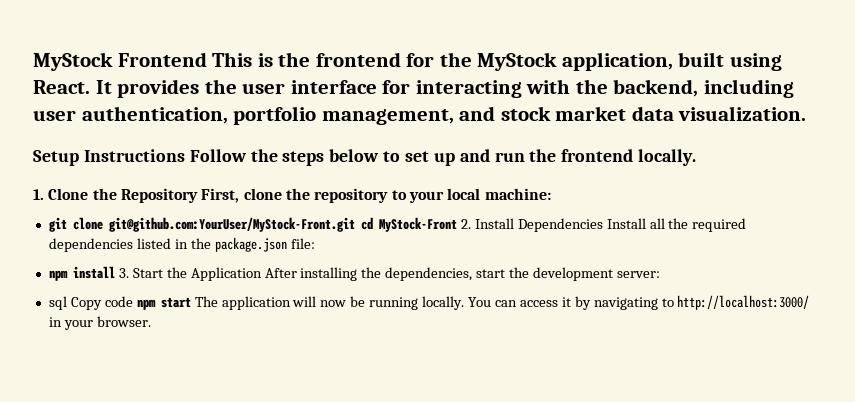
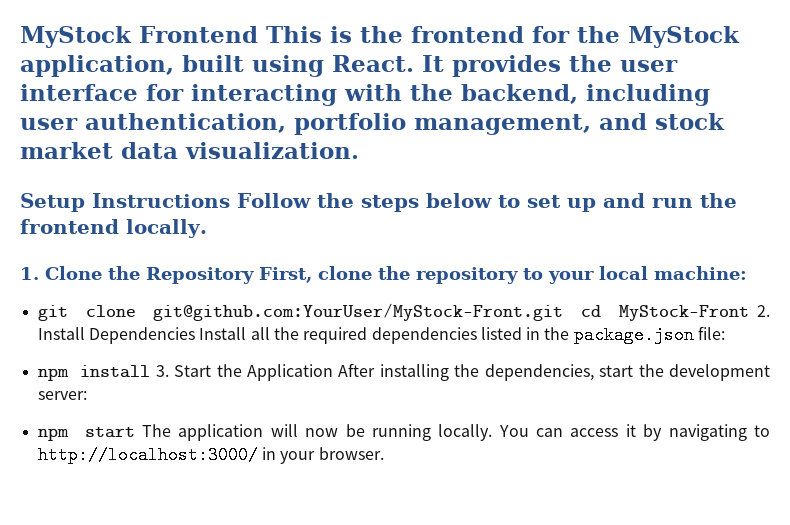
- sql Copy code npm start The application will now be running locally.
+ npm start The application will now be running locally.

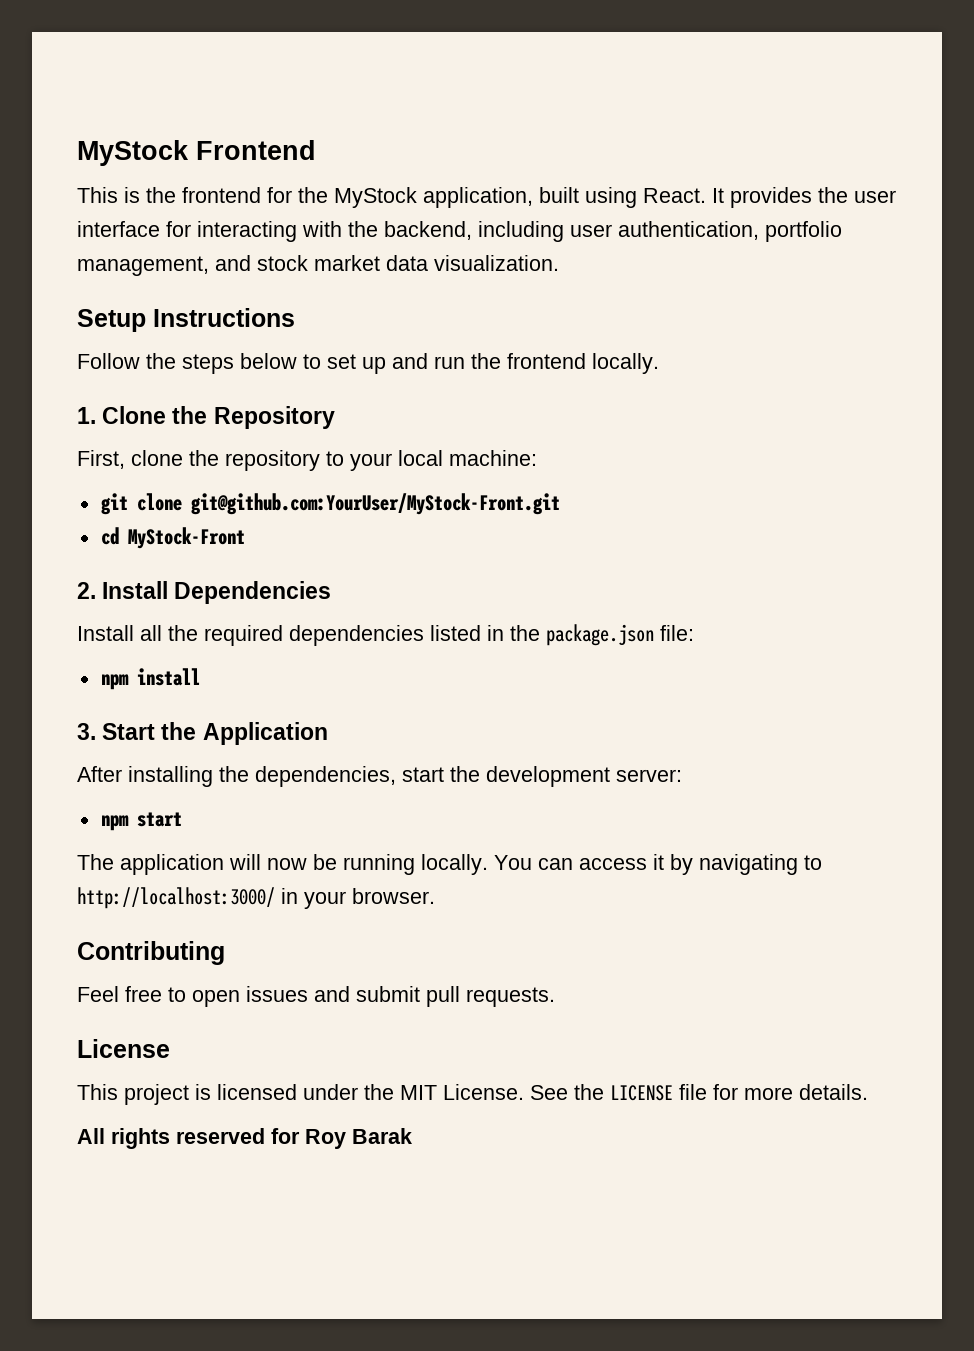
- MyStock Frontend This is the frontend for the MyStock application, built using React.
+ MyStock Frontend
+ This is the frontend for the MyStock application, built using React.
- Setup Instructions Follow the steps below to set up and run the frontend locally.
+ Setup Instructions
+ Follow the steps below to set up and run the frontend locally.
- 1. Clone the Repository First, clone the repository to your local machine:
+ 1. Clone the Repository
+ First, clone the repository to your local machine:
- git clone git@github.com:YourUser/MyStock-Front.git cd MyStock-Front 2. Install Dependencies Install all the required dependencies listed in the package.json file:
+ git clone git@github.com:YourUser/MyStock-Front.git
+ cd MyStock-Front
+ 2. Install Dependencies
+ Install all the required dependencies listed in the package.json file:
- npm install 3. Start the Application After installing the dependencies, start the development server:
+ npm install
+ 3. Start the Application
+ After installing the dependencies, start the development server:
- npm start The application will now be running locally.
+ npm start
+ The application will now be running locally.
+ Contributing
+ Feel free to open issues and submit pull requests.
+ License
+ This project is licensed under the MIT License. See the LICENSE file for more details.
+ All rights reserved for Roy Barak

